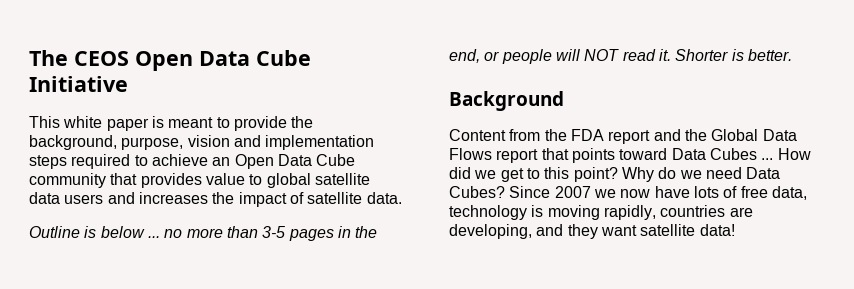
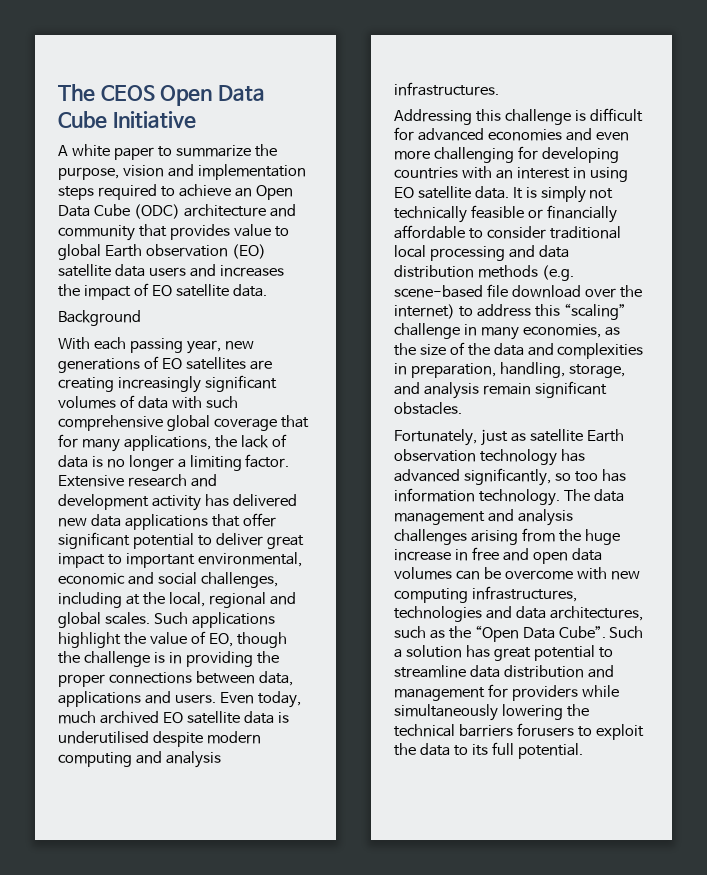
- This white paper is meant to provide the background, purpose, vision and implementation steps required to achieve an Open Data Cube community that provides value to global satellite data users and increases the impact of satellite data.
+ A white paper to summarize the purpose, vision and implementation steps required to achieve an Open Data Cube (ODC) architecture and community that provides value to global Earth observation (EO) satellite data users and increases the impact of EO satellite data.
- Outline is below ... no more than 3-5 pages in the end, or people will NOT read it. Shorter is better.
  Background
- Content from the FDA report and the Global Data Flows report that points toward Data Cubes ... How did we get to this point? Why do we need Data Cubes? Since 2007 we now have lots of free data, technology is moving rapidly, countries are developing, and they want satellite data!
+ With each passing year, new generations of EO satellites are creating increasingly significant volumes of data with such comprehensive global coverage that for many applications, the lack of data is no longer a limiting factor. Extensive research and development activity has delivered new data applications that offer significant potential to deliver great impact to important environmental, economic and social challenges, including at the local, regional and global scales. Such applications highlight the value of EO, though the challenge is in providing the proper connections between data, applications and users. Even today, much archived EO satellite data is underutilised despite modern computing and analysis infrastructures.
+ Addressing this challenge is difficult for advanced economies and even more challenging for developing countries with an interest in using EO satellite data. It is simply not technically feasible or financially affordable to consider traditional local processing and data distribution methods (e.g. scene-based file download over the internet) to address this “scaling” challenge in many economies, as the size of the data and complexities in preparation, handling, storage, and analysis remain significant obstacles.
+ Fortunately, just as satellite Earth observation technology has advanced significantly, so too has information technology. The data management and analysis challenges arising from the huge increase in free and open data volumes can be overcome with new computing infrastructures, technologies and data architectures, such as the “Open Data Cube”. Such a solution has great potential to streamline data distribution and management for providers while simultaneously lowering the technical barriers forusers to exploit the data to its full potential.

